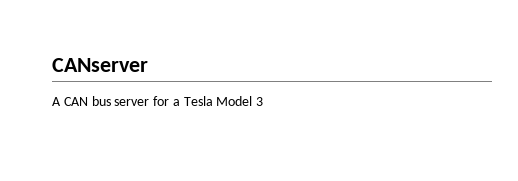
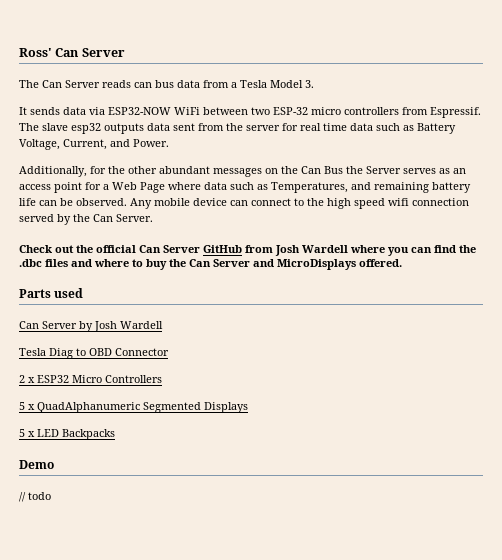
- CANserver
- A CAN bus server for a Tesla Model 3
+ Ross' Can Server
+ The Can Server reads can bus data from a Tesla Model 3.
+ It sends data via ESP32-NOW WiFi between two ESP-32 micro controllers from Espressif. The slave esp32 outputs data sent from the server for real time data such as Battery Voltage, Current, and Power.
+ Additionally, for the other abundant messages on the Can Bus the Server serves as an access point for a Web Page where data such as Temperatures, and remaining battery life can be observed. Any mobile device can connect to the high speed wifi connection served by the Can Server.
+ Check out the official Can Server GitHub from Josh Wardell where you can find the .dbc files and where to buy the Can Server and MicroDisplays offered.
+ Parts used
+ Can Server by Josh Wardell
+ Tesla Diag to OBD Connector
+ 2 x ESP32 Micro Controllers
+ 5 x QuadAlphanumeric Segmented Displays
+ 5 x LED Backpacks
+ Demo
+ // todo

